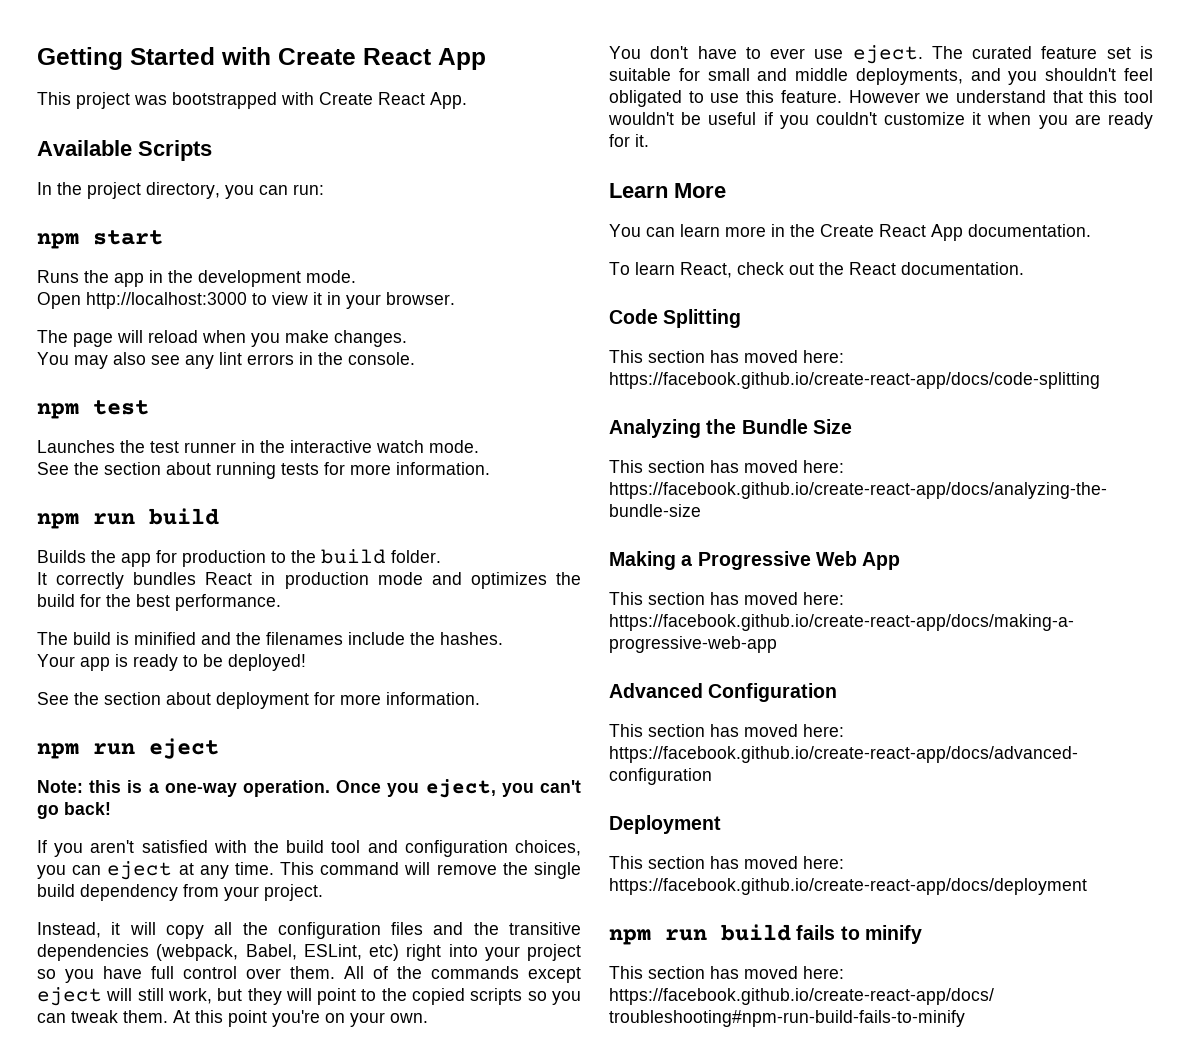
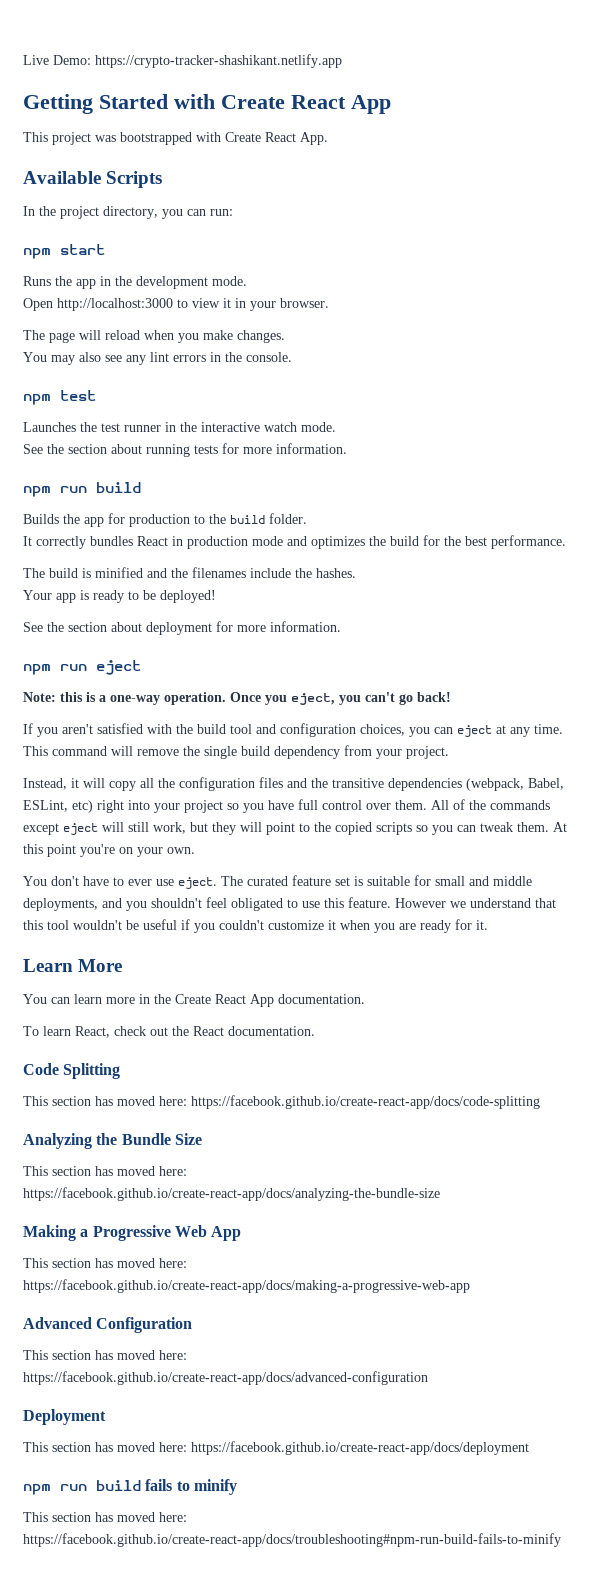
+ Live Demo: https://crypto-tracker-shashikant.netlify.app

